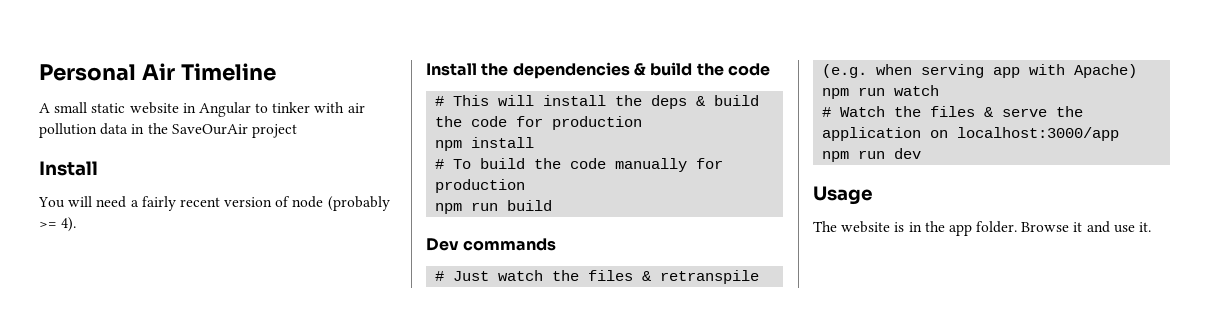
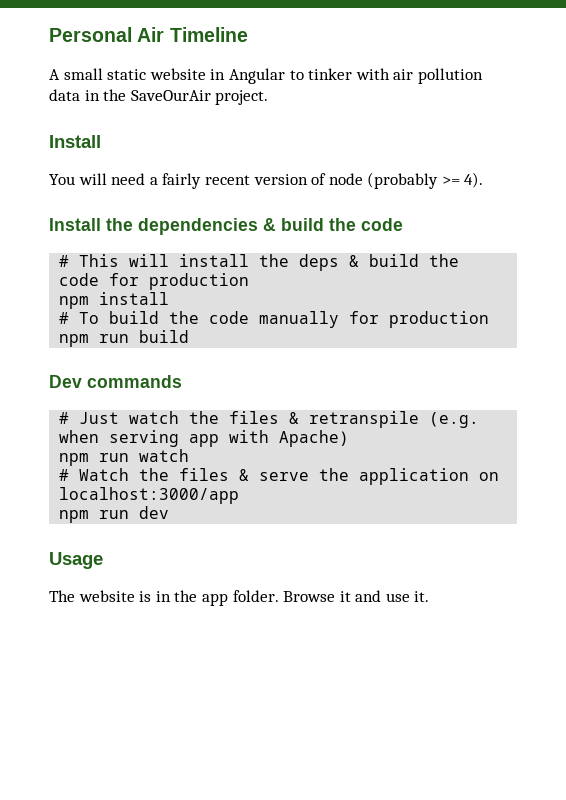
- A small static website in Angular to tinker with air pollution data in the SaveOurAir project
+ A small static website in Angular to tinker with air pollution data in the SaveOurAir project.

